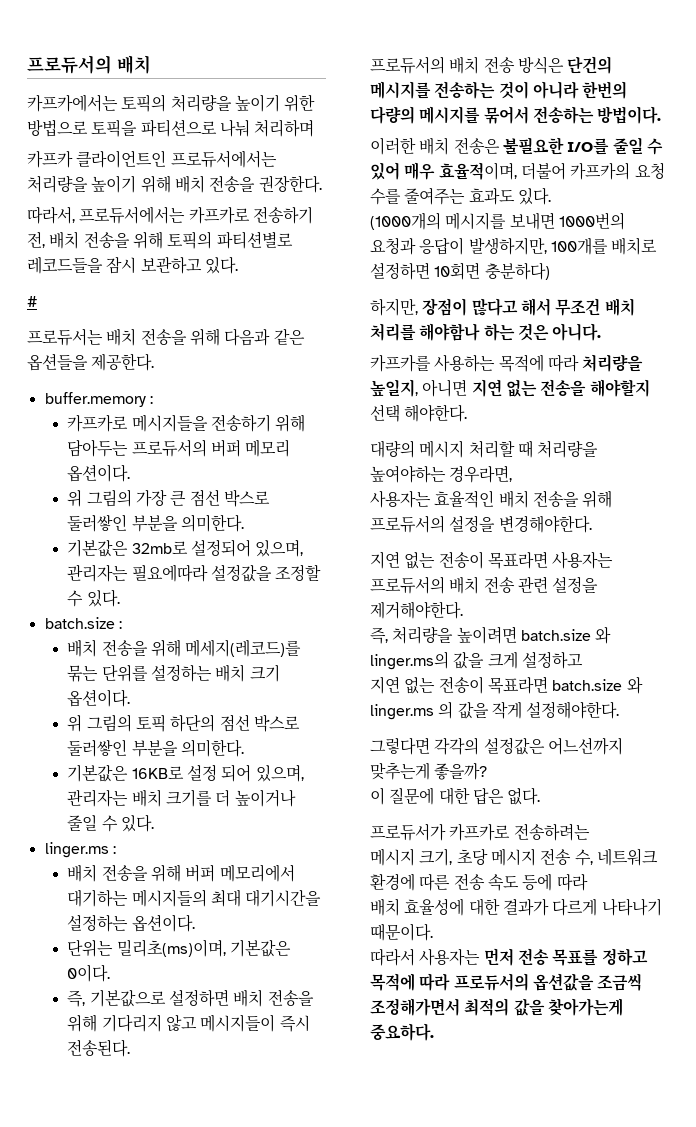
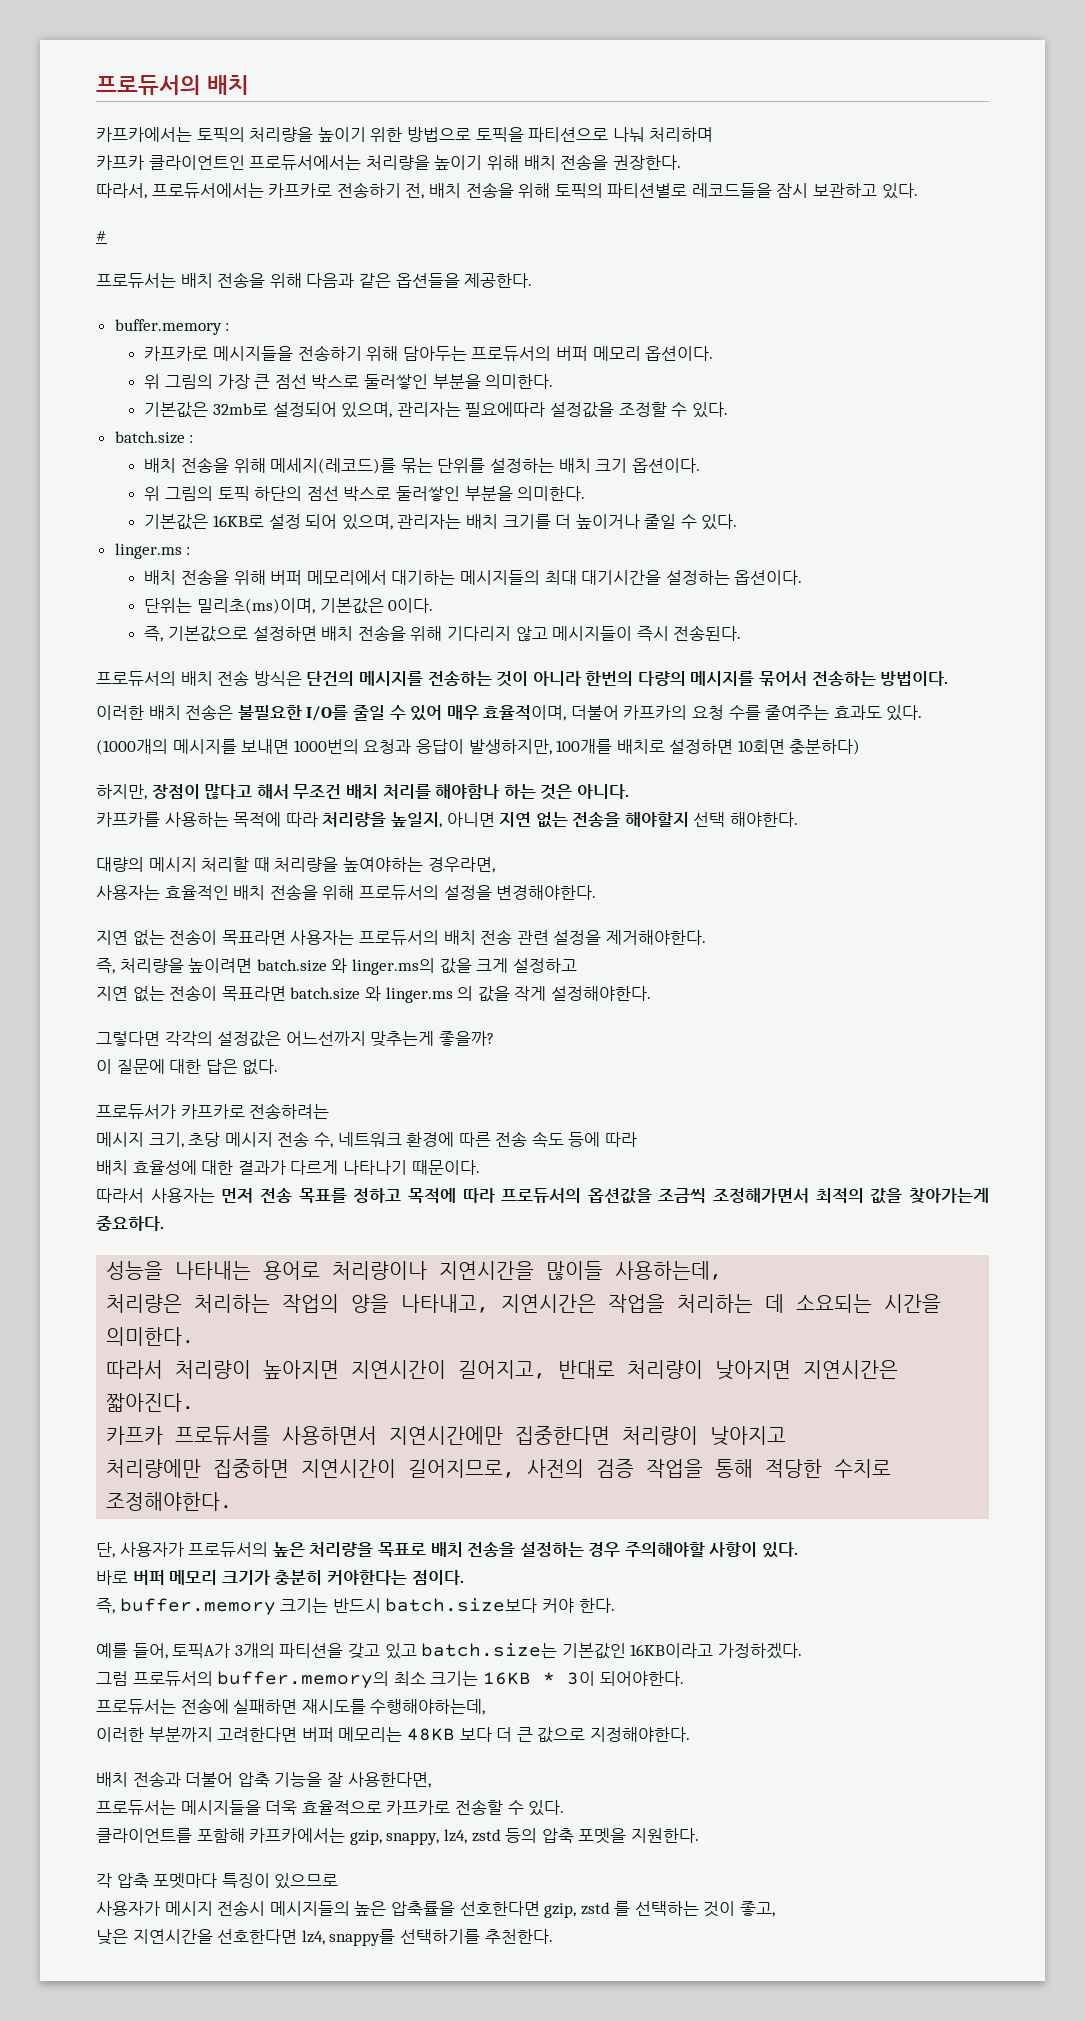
+ 성능을 나타내는 용어로 처리량이나 지연시간을 많이들 사용하는데,
+ 처리량은 처리하는 작업의 양을 나타내고, 지연시간은 작업을 처리하는 데 소요되는 시간을 의미한다.
+ 따라서 처리량이 높아지면 지연시간이 길어지고, 반대로 처리량이 낮아지면 지연시간은 짧아진다.
+ 카프카 프로듀서를 사용하면서 지연시간에만 집중한다면 처리량이 낮아지고
+ 처리량에만 집중하면 지연시간이 길어지므로, 사전의 검증 작업을 통해 적당한 수치로 조정해야한다.
+ 단, 사용자가 프로듀서의 높은 처리량을 목표로 배치 전송을 설정하는 경우 주의해야할 사항이 있다.
+ 바로 버퍼 메모리 크기가 충분히 커야한다는 점이다.
+ 즉, buffer.memory 크기는 반드시 batch.size보다 커야 한다.
+ 예를 들어, 토픽A가 3개의 파티션을 갖고 있고 batch.size는 기본값인 16KB이라고 가정하겠다.
+ 그럼 프로듀서의 buffer.memory의 최소 크기는 16KB * 3이 되어야한다.
+ 프로듀서는 전송에 실패하면 재시도를 수행해야하는데,
+ 이러한 부분까지 고려한다면 버퍼 메모리는 48KB 보다 더 큰 값으로 지정해야한다.
+ 배치 전송과 더불어 압축 기능을 잘 사용한다면,
+ 프로듀서는 메시지들을 더욱 효율적으로 카프카로 전송할 수 있다.
+ 클라이언트를 포함해 카프카에서는 gzip, snappy, lz4, zstd 등의 압축 포멧을 지원한다.
+ 각 압축 포멧마다 특징이 있으므로
+ 사용자가 메시지 전송시 메시지들의 높은 압축률을 선호한다면 gzip, zstd 를 선택하는 것이 좋고,
+ 낮은 지연시간을 선호한다면 lz4, snappy를 선택하기를 추천한다.

